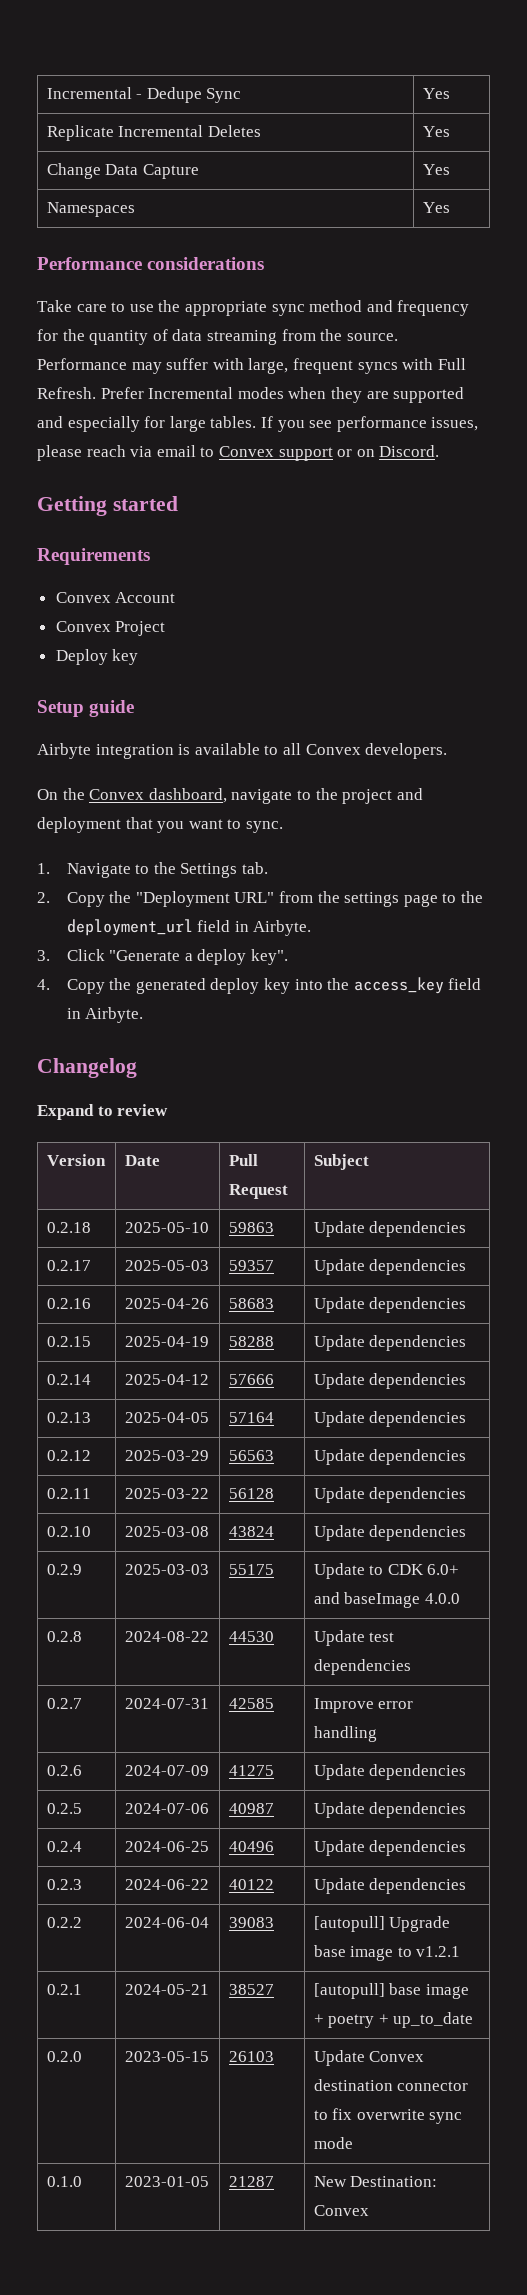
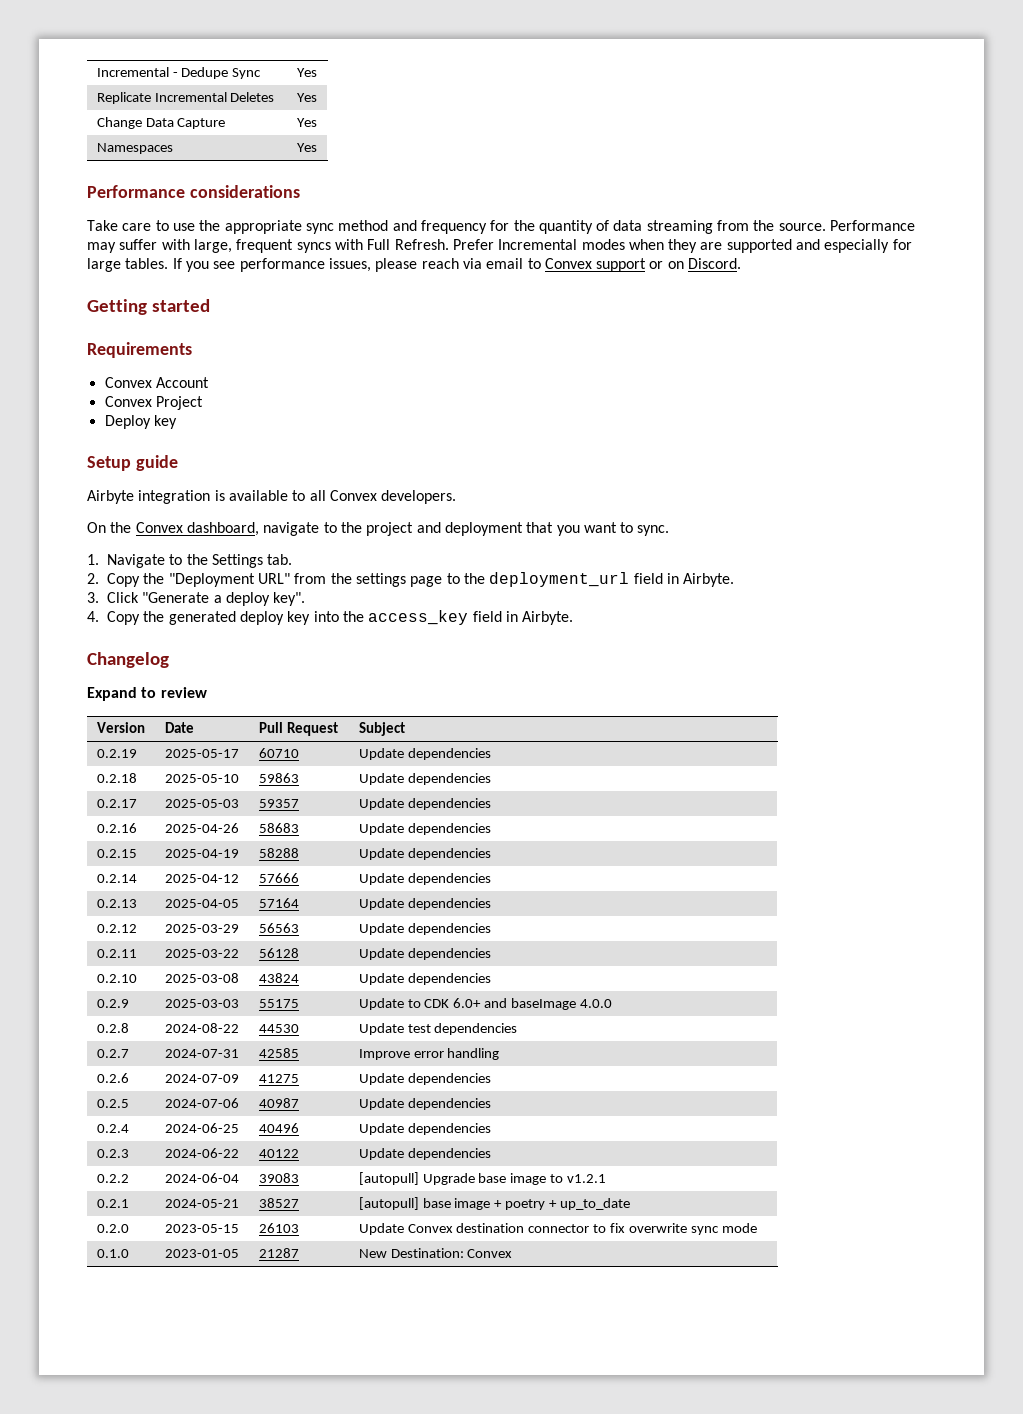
+ 0.2.19 | 2025-05-17 | 60710 | Update dependencies

